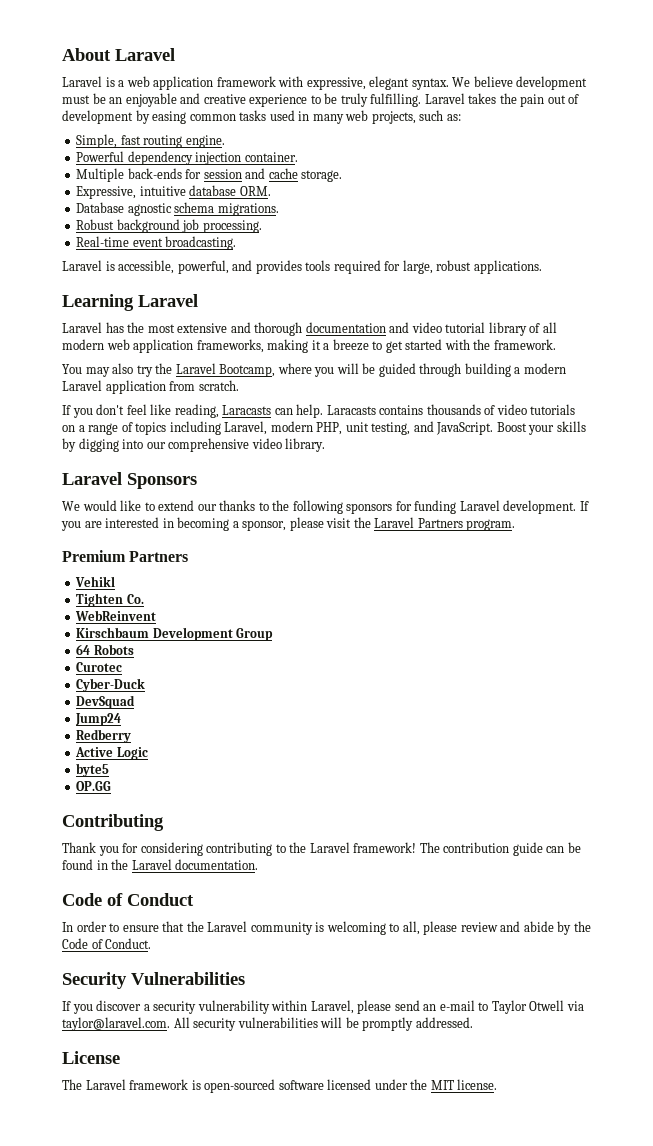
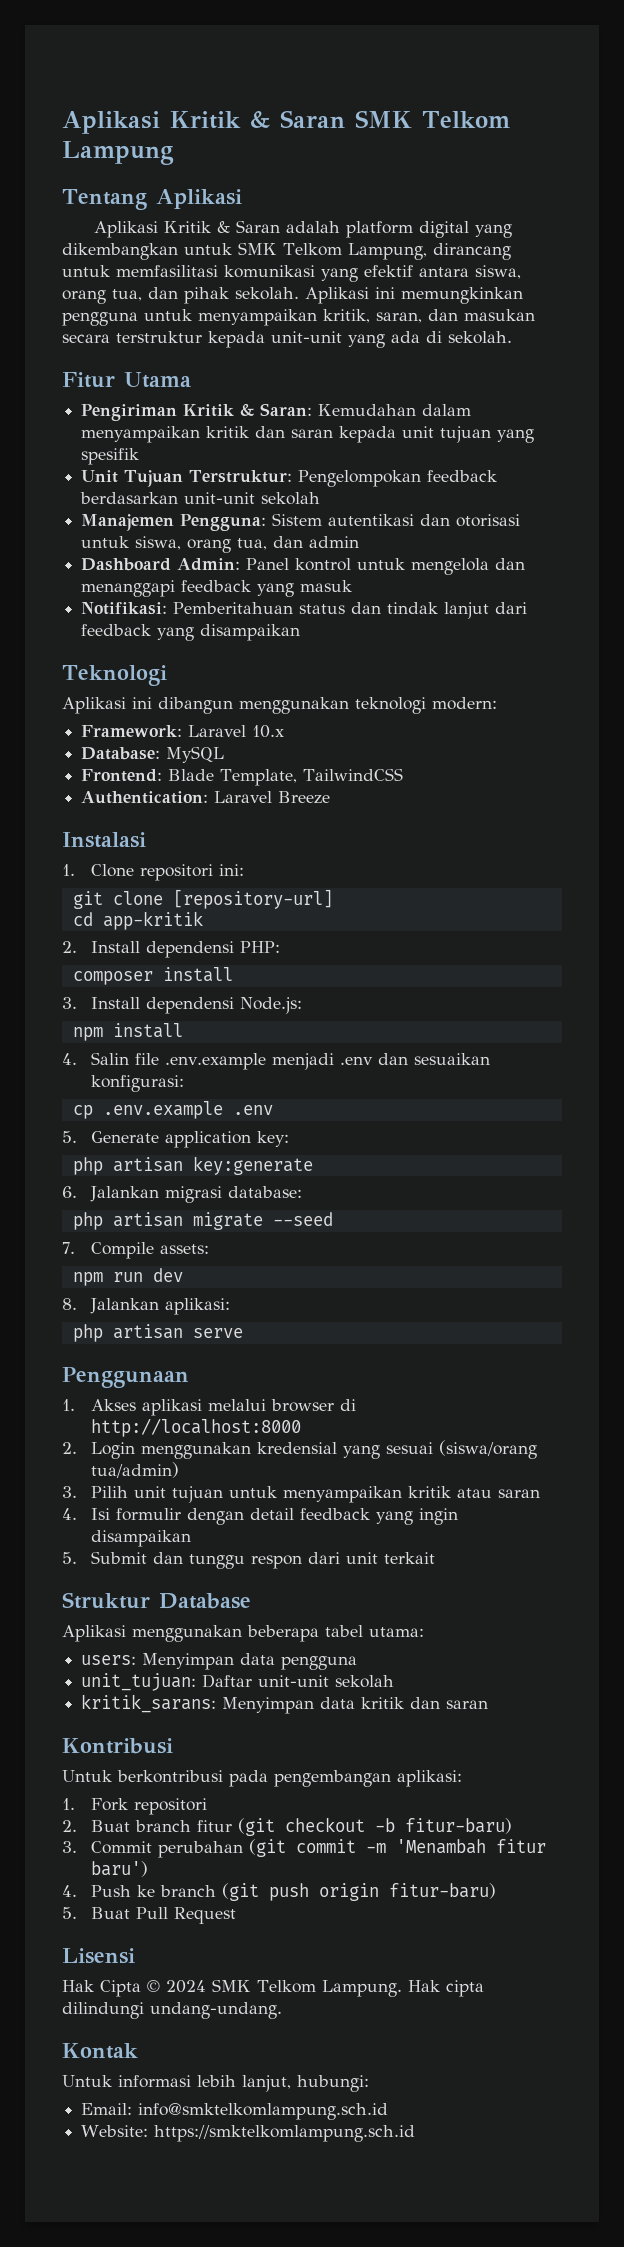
- About Laravel
- Laravel is a web application framework with expressive, elegant syntax. We believe development must be an enjoyable and creative experience to be truly fulfilling. Laravel takes the pain out of development by easing common tasks used in many web projects, such as:
- Simple, fast routing engine.
- Powerful dependency injection container.
- Multiple back-ends for session and cache storage.
- Expressive, intuitive database ORM.
- Database agnostic schema migrations.
- Robust background job processing.
- Real-time event broadcasting.
- Laravel is accessible, powerful, and provides tools required for large, robust applications.
- Learning Laravel
- Laravel has the most extensive and thorough documentation and video tutorial library of all modern web application frameworks, making it a breeze to get started with the framework.
- You may also try the Laravel Bootcamp, where you will be guided through building a modern Laravel application from scratch.
- If you don't feel like reading, Laracasts can help. Laracasts contains thousands of video tutorials on a range of topics including Laravel, modern PHP, unit testing, and JavaScript. Boost your skills by digging into our comprehensive video library.
- Laravel Sponsors
- We would like to extend our thanks to the following sponsors for funding Laravel development. If you are interested in becoming a sponsor, please visit the Laravel Partners program.
- Premium Partners
- Vehikl
- Tighten Co.
- WebReinvent
- Kirschbaum Development Group
- 64 Robots
- Curotec
- Cyber-Duck
- DevSquad
- Jump24
- Redberry
- Active Logic
- byte5
- OP.GG
- Contributing
- Thank you for considering contributing to the Laravel framework! The contribution guide can be found in the Laravel documentation.
- Code of Conduct
- In order to ensure that the Laravel community is welcoming to all, please review and abide by the Code of Conduct.
- Security Vulnerabilities
- If you discover a security vulnerability within Laravel, please send an e-mail to Taylor Otwell via taylor@laravel.com. All security vulnerabilities will be promptly addressed.
- License
- The Laravel framework is open-sourced software licensed under the MIT license.
+ Aplikasi Kritik & Saran SMK Telkom Lampung
+ Tentang Aplikasi
+ Aplikasi Kritik & Saran adalah platform digital yang dikembangkan untuk SMK Telkom Lampung, dirancang untuk memfasilitasi komunikasi yang efektif antara siswa, orang tua, dan pihak sekolah. Aplikasi ini memungkinkan pengguna untuk menyampaikan kritik, saran, dan masukan secara terstruktur kepada unit-unit yang ada di sekolah.
+ Fitur Utama
+ Pengiriman Kritik & Saran: Kemudahan dalam menyampaikan kritik dan saran kepada unit tujuan yang spesifik
+ Unit Tujuan Terstruktur: Pengelompokan feedback berdasarkan unit-unit sekolah
+ Manajemen Pengguna: Sistem autentikasi dan otorisasi untuk siswa, orang tua, dan admin
+ Dashboard Admin: Panel kontrol untuk mengelola dan menanggapi feedback yang masuk
+ Notifikasi: Pemberitahuan status dan tindak lanjut dari feedback yang disampaikan
+ Teknologi
+ Aplikasi ini dibangun menggunakan teknologi modern:
+ Framework: Laravel 10.x
+ Database: MySQL
+ Frontend: Blade Template, TailwindCSS
+ Authentication: Laravel Breeze
+ Instalasi
+ 1. Clone repositori ini:
+ git clone [repository-url]
+ cd app-kritik
+ 2. Install dependensi PHP:
+ composer install
+ 3. Install dependensi Node.js:
+ npm install
+ 4. Salin file .env.example menjadi .env dan sesuaikan konfigurasi:
+ cp .env.example .env
+ 5. Generate application key:
+ php artisan key:generate
+ 6. Jalankan migrasi database:
+ php artisan migrate --seed
+ 7. Compile assets:
+ npm run dev
+ 8. Jalankan aplikasi:
+ php artisan serve
+ Penggunaan
+ 1. Akses aplikasi melalui browser di http://localhost:8000
+ 2. Login menggunakan kredensial yang sesuai (siswa/orang tua/admin)
+ 3. Pilih unit tujuan untuk menyampaikan kritik atau saran
+ 4. Isi formulir dengan detail feedback yang ingin disampaikan
+ 5. Submit dan tunggu respon dari unit terkait
+ Struktur Database
+ Aplikasi menggunakan beberapa tabel utama:
+ users: Menyimpan data pengguna
+ unit_tujuan: Daftar unit-unit sekolah
+ kritik_sarans: Menyimpan data kritik dan saran
+ Kontribusi
+ Untuk berkontribusi pada pengembangan aplikasi:
+ 1. Fork repositori
+ 2. Buat branch fitur (git checkout -b fitur-baru)
+ 3. Commit perubahan (git commit -m 'Menambah fitur baru')
+ 4. Push ke branch (git push origin fitur-baru)
+ 5. Buat Pull Request
+ Lisensi
+ Hak Cipta © 2024 SMK Telkom Lampung. Hak cipta dilindungi undang-undang.
+ Kontak
+ Untuk informasi lebih lanjut, hubungi:
+ Email: info@smktelkomlampung.sch.id
+ Website: https://smktelkomlampung.sch.id

